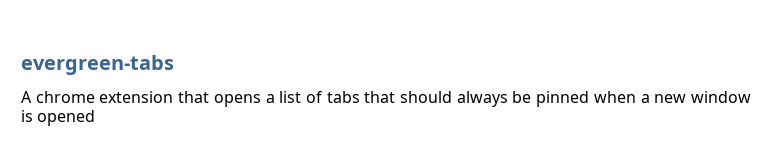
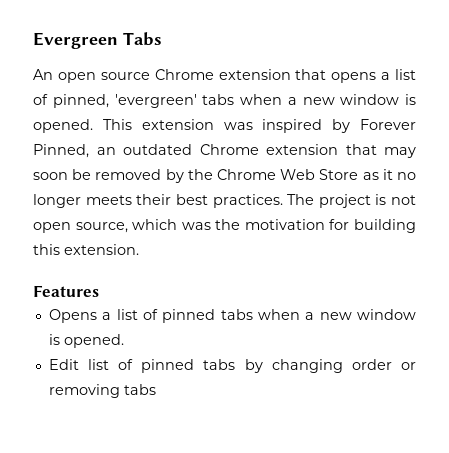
- evergreen-tabs
- A chrome extension that opens a list of tabs that should always be pinned when a new window is opened
+ Evergreen Tabs
+ An open source Chrome extension that opens a list of pinned, 'evergreen' tabs when a new window is opened. This extension was inspired by Forever Pinned, an outdated Chrome extension that may soon be removed by the Chrome Web Store as it no longer meets their best practices. The project is not open source, which was the motivation for building this extension.
+ Features
+ Opens a list of pinned tabs when a new window is opened.
+ Edit list of pinned tabs by changing order or removing tabs

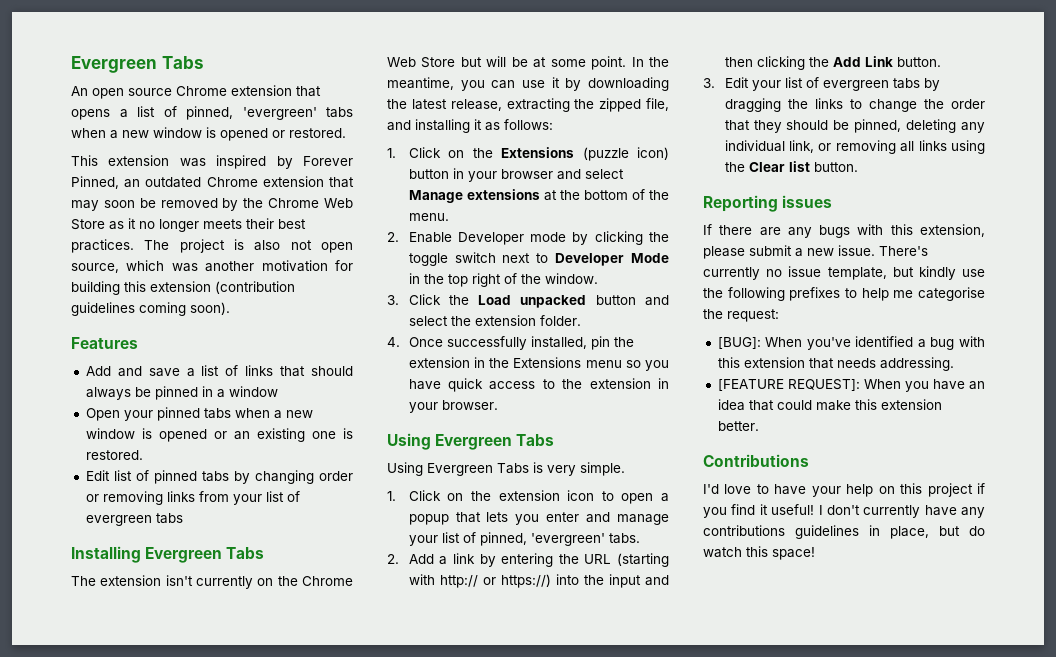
- An open source Chrome extension that opens a list of pinned, 'evergreen' tabs when a new window is opened. This extension was inspired by Forever Pinned, an outdated Chrome extension that may soon be removed by the Chrome Web Store as it no longer meets their best practices.
+ An open source Chrome extension that opens a list of pinned, 'evergreen' tabs when a new window is opened or restored.
+ This extension was inspired by Forever Pinned, an outdated Chrome extension that may soon be removed by the Chrome Web Store as it no longer meets their best practices.
- The project is not open source, which was the motivation for building this extension.
+ The project is also not open source, which was another motivation for building this extension (contribution guidelines coming soon).
  Features
- Opens a list of pinned tabs when a new window is opened.
+ Add and save a list of links that should always be pinned in a window
+ Open your pinned tabs when a new window is opened or an existing one is restored.
- Edit list of pinned tabs by changing order or removing tabs
+ Edit list of pinned tabs by changing order or removing links from your list of evergreen tabs
+ Installing Evergreen Tabs
+ The extension isn't currently on the Chrome Web Store but will be at some point. In the meantime, you can use it by downloading the latest release, extracting the zipped file, and installing it as follows:
+ 1. Click on the Extensions (puzzle icon) button in your browser and select Manage extensions at the bottom of the menu.
+ 2. Enable Developer mode by clicking the toggle switch next to Developer Mode in the top right of the window.
+ 3. Click the Load unpacked button and select the extension folder.
+ 4. Once successfully installed, pin the extension in the Extensions menu so you have quick access to the extension in your browser.
+ Using Evergreen Tabs
+ Using Evergreen Tabs is very simple.
+ 1. Click on the extension icon to open a popup that lets you enter and manage your list of pinned, 'evergreen' tabs.
+ 2. Add a link by entering the URL (starting with http:// or https://) into the input and then clicking the Add Link button.
+ 3. Edit your list of evergreen tabs by dragging the links to change the order that they should be pinned, deleting any individual link, or removing all links using the Clear list button.
+ Reporting issues
+ If there are any bugs with this extension, please submit a new issue. There's currently no issue template, but kindly use the following prefixes to help me categorise the request:
+ [BUG]: When you've identified a bug with this extension that needs addressing.
+ [FEATURE REQUEST]: When you have an idea that could make this extension better.
+ Contributions
+ I'd love to have your help on this project if you find it useful! I don't currently have any contributions guidelines in place, but do watch this space!

